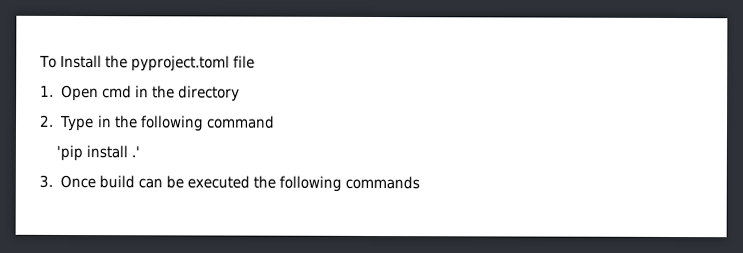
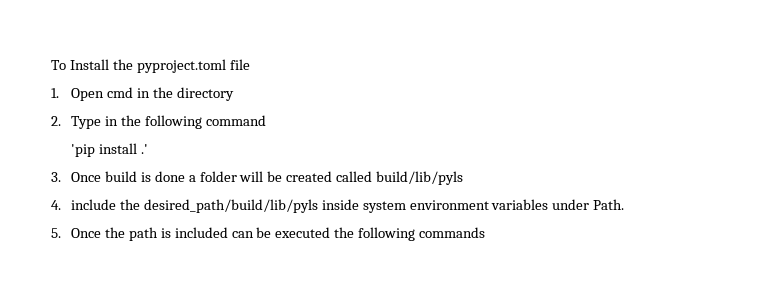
- 3. Once build can be executed the following commands
+ 3. Once build is done a folder will be created called build/lib/pyls
+ 4. include the desired_path/build/lib/pyls inside system environment variables under Path.
+ 5. Once the path is included can be executed the following commands

